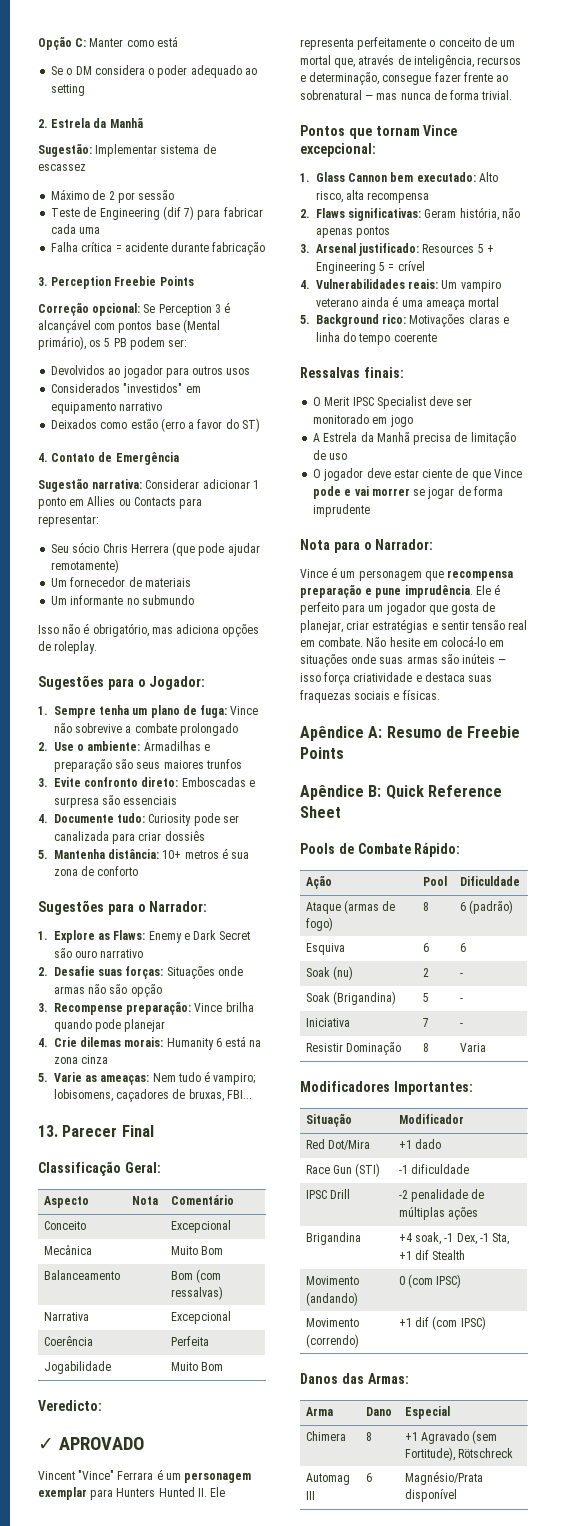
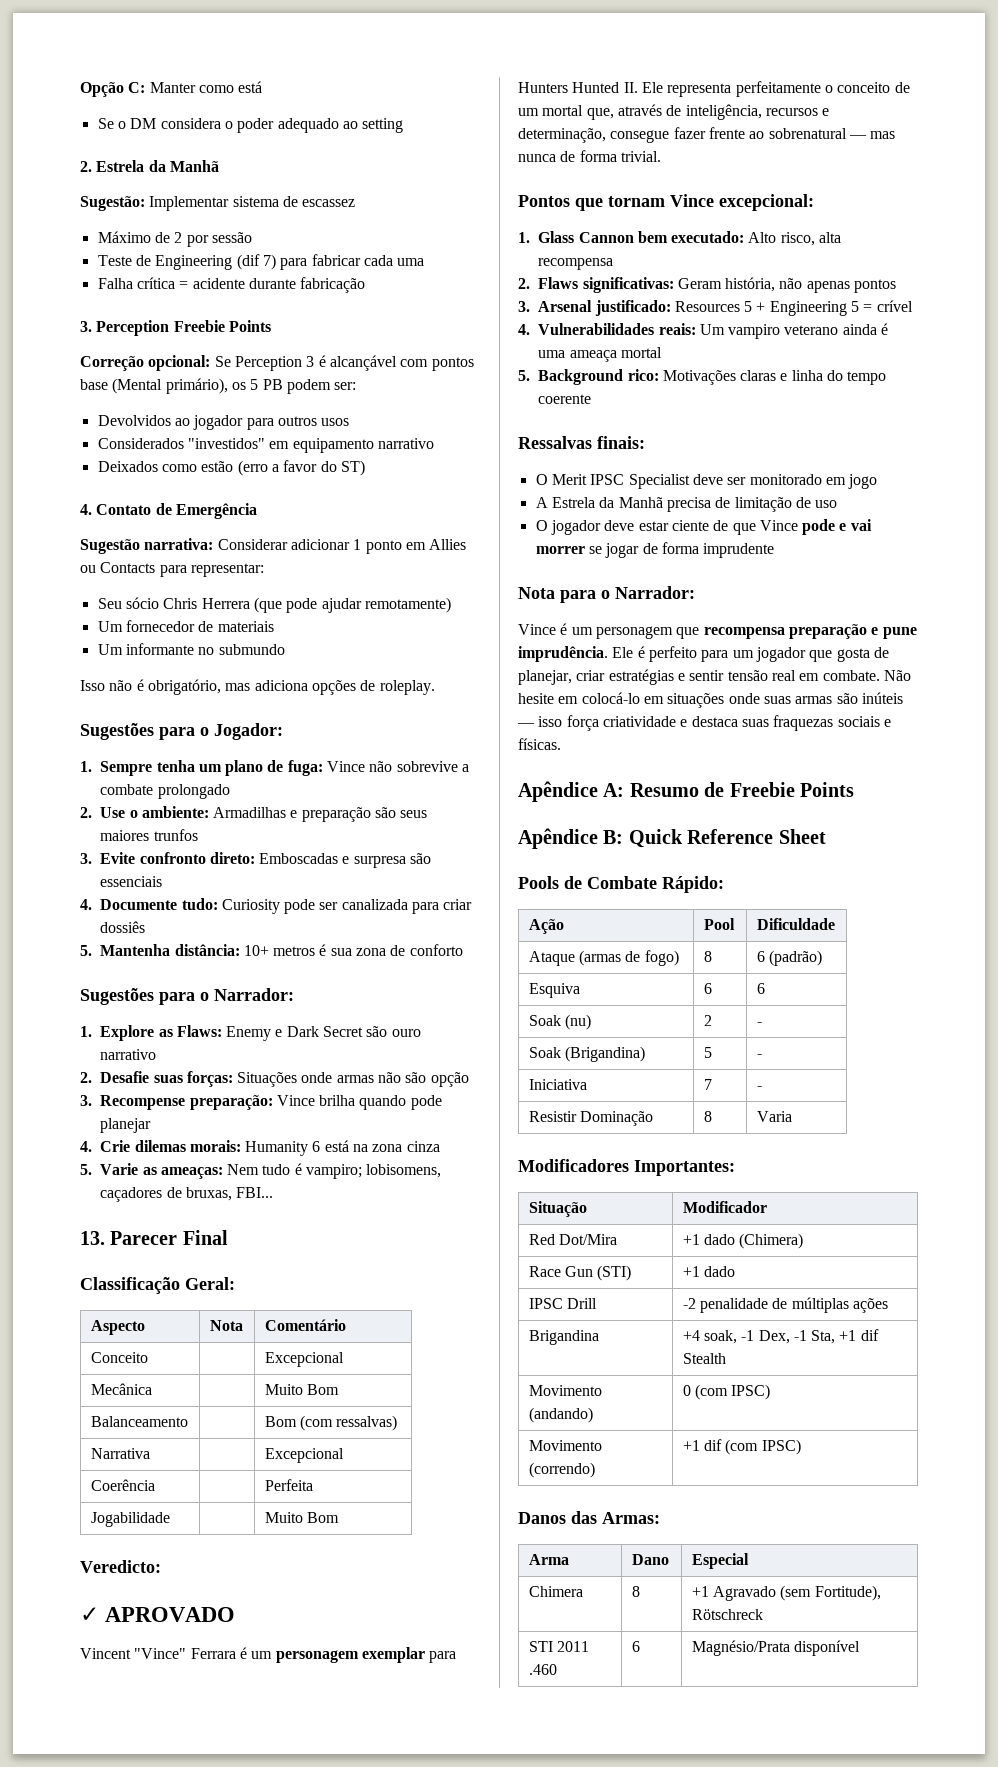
- Red Dot/Mira | +1 dado
+ Red Dot/Mira | +1 dado (Chimera)
- Race Gun (STI) | -1 dificuldade
+ Race Gun (STI) | +1 dado
- Automag III | 6 | Magnésio/Prata disponível
+ STI 2011 .460 | 6 | Magnésio/Prata disponível

